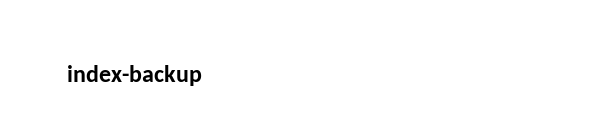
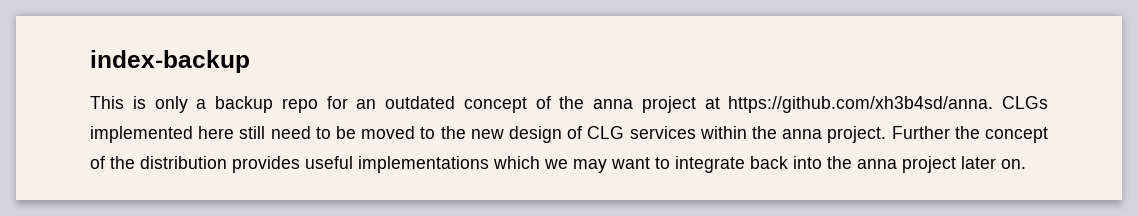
+ This is only a backup repo for an outdated concept of the anna project at https://github.com/xh3b4sd/anna. CLGs implemented here still need to be moved to the new design of CLG services within the anna project. Further the concept of the distribution provides useful implementations which we may want to integrate back into the anna project later on.

